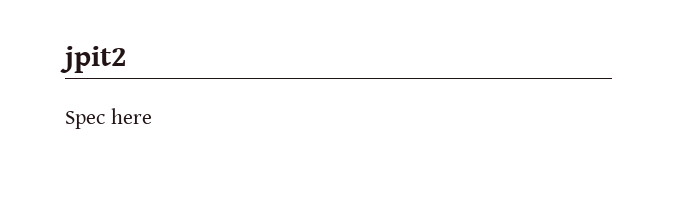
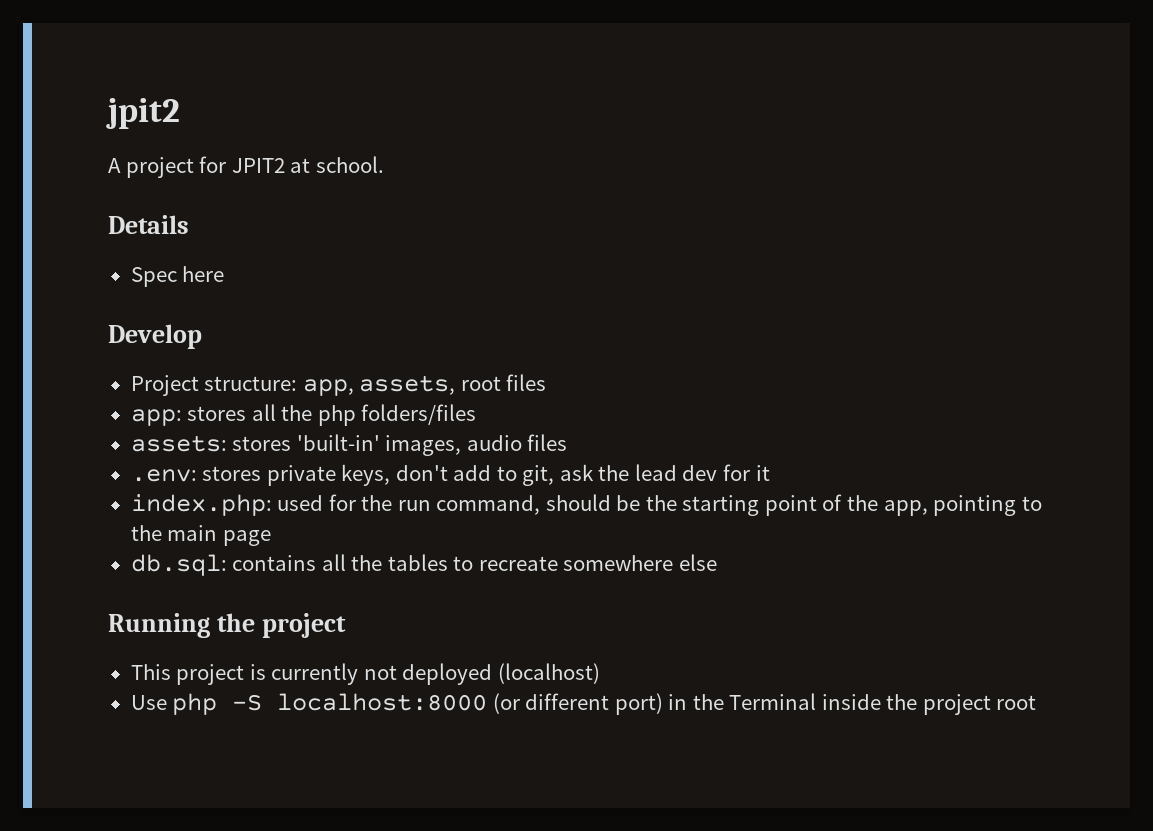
+ A project for JPIT2 at school.
+ Details
  Spec here
+ Develop
+ Project structure: app, assets, root files
+ app: stores all the php folders/files
+ assets: stores 'built-in' images, audio files
+ .env: stores private keys, don't add to git, ask the lead dev for it
+ index.php: used for the run command, should be the starting point of the app, pointing to the main page
+ db.sql: contains all the tables to recreate somewhere else
+ Running the project
+ This project is currently not deployed (localhost)
+ Use php -S localhost:8000 (or different port) in the Terminal inside the project root

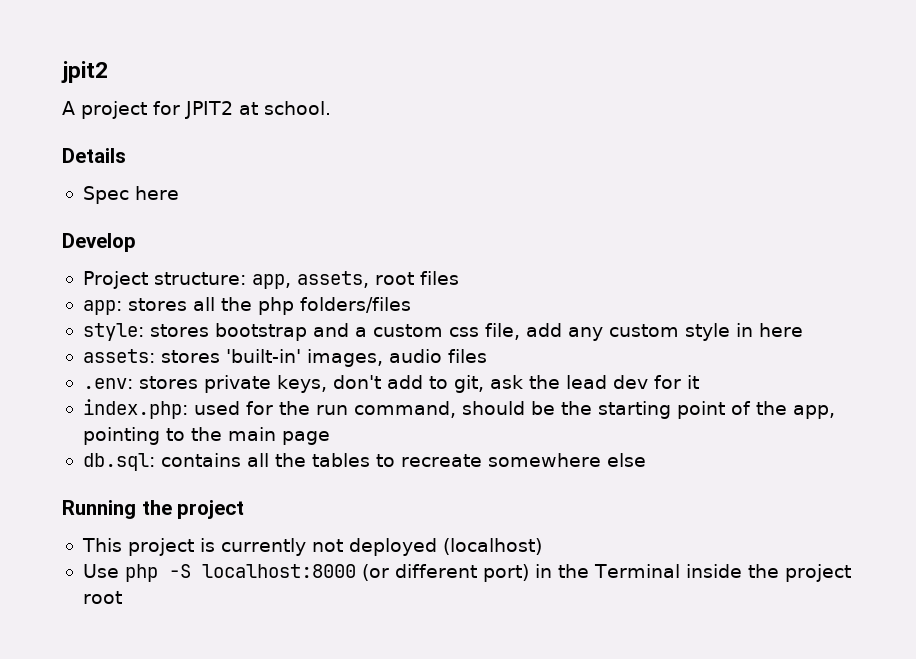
+ style: stores bootstrap and a custom css file, add any custom style in here

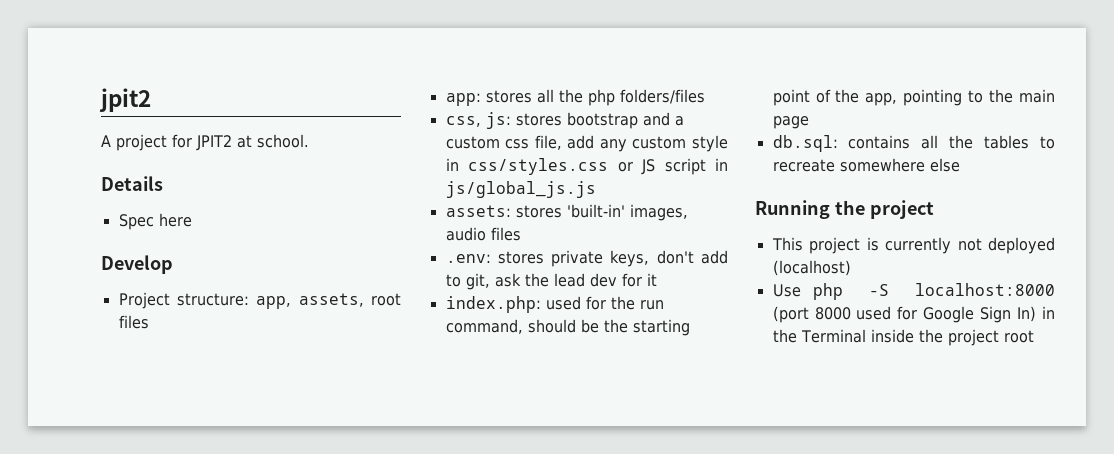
- style: stores bootstrap and a custom css file, add any custom style in here
+ css, js: stores bootstrap and a custom css file, add any custom style in css/styles.css or JS script in js/global_js.js
- Use php -S localhost:8000 (or different port) in the Terminal inside the project root
+ Use php -S localhost:8000 (port 8000 used for Google Sign In) in the Terminal inside the project root

